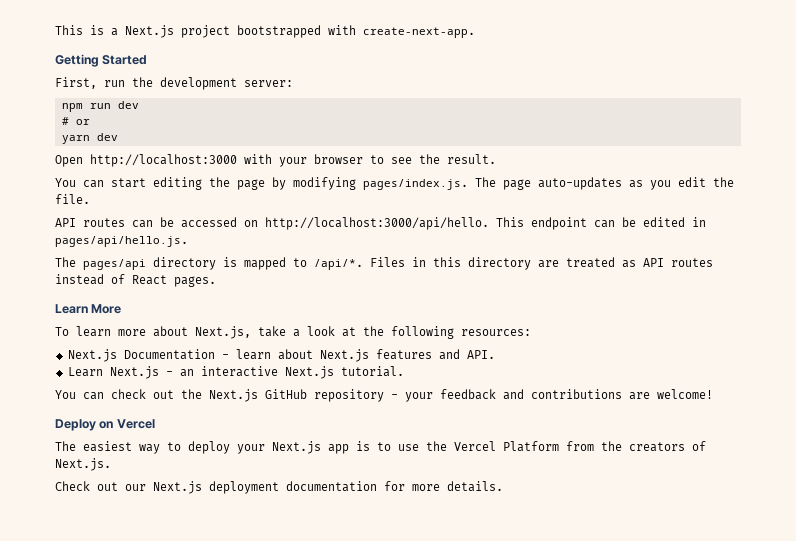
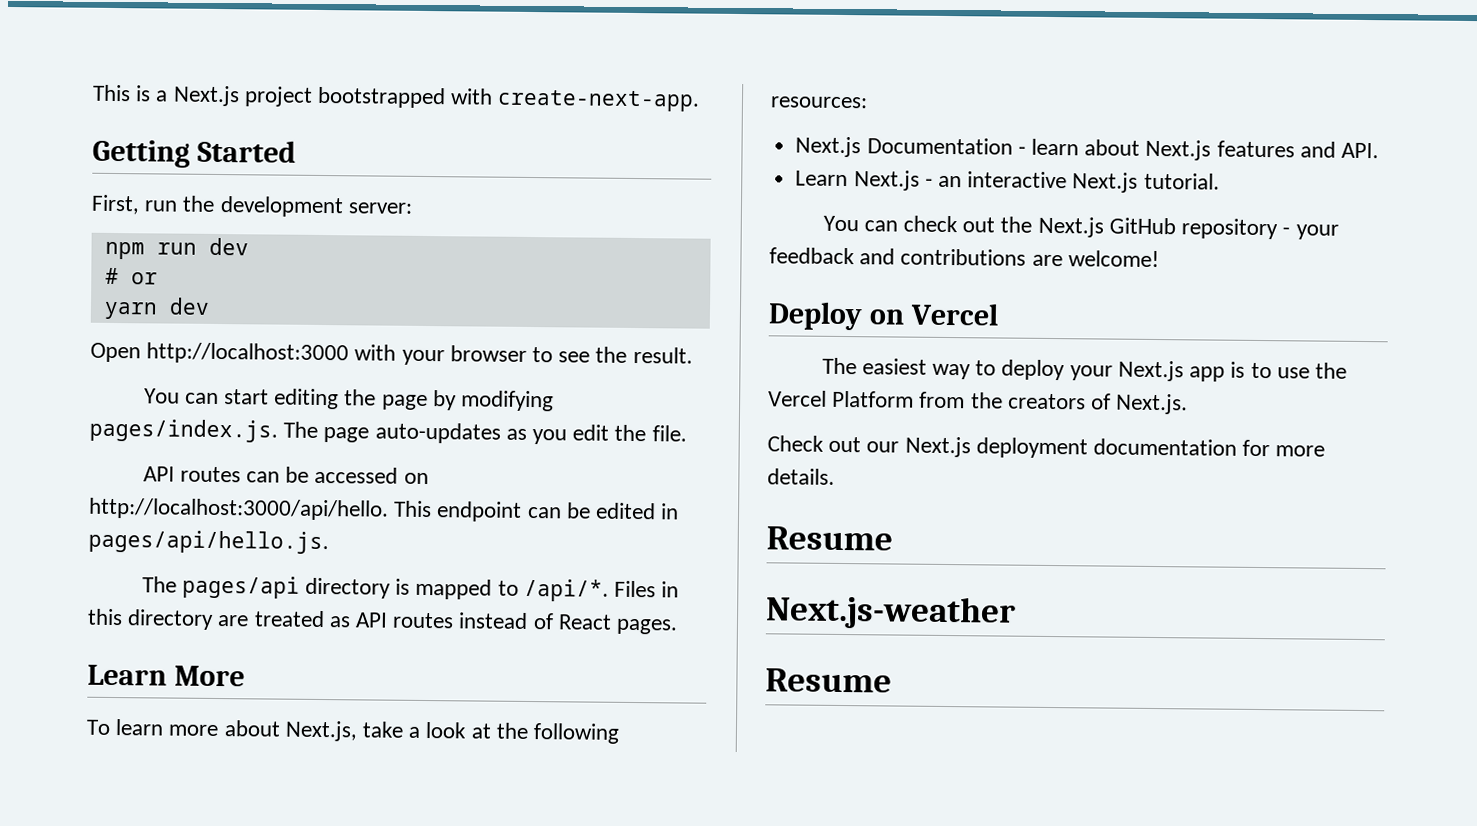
  Check out our Next.js deployment documentation for more details.
+ Resume
+ Next.js-weather
+ Resume

